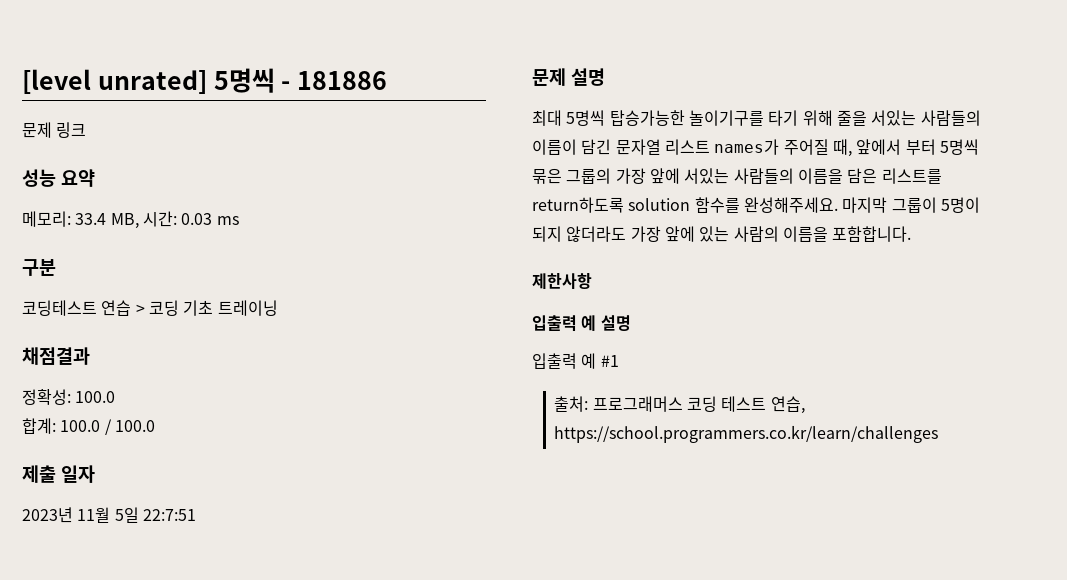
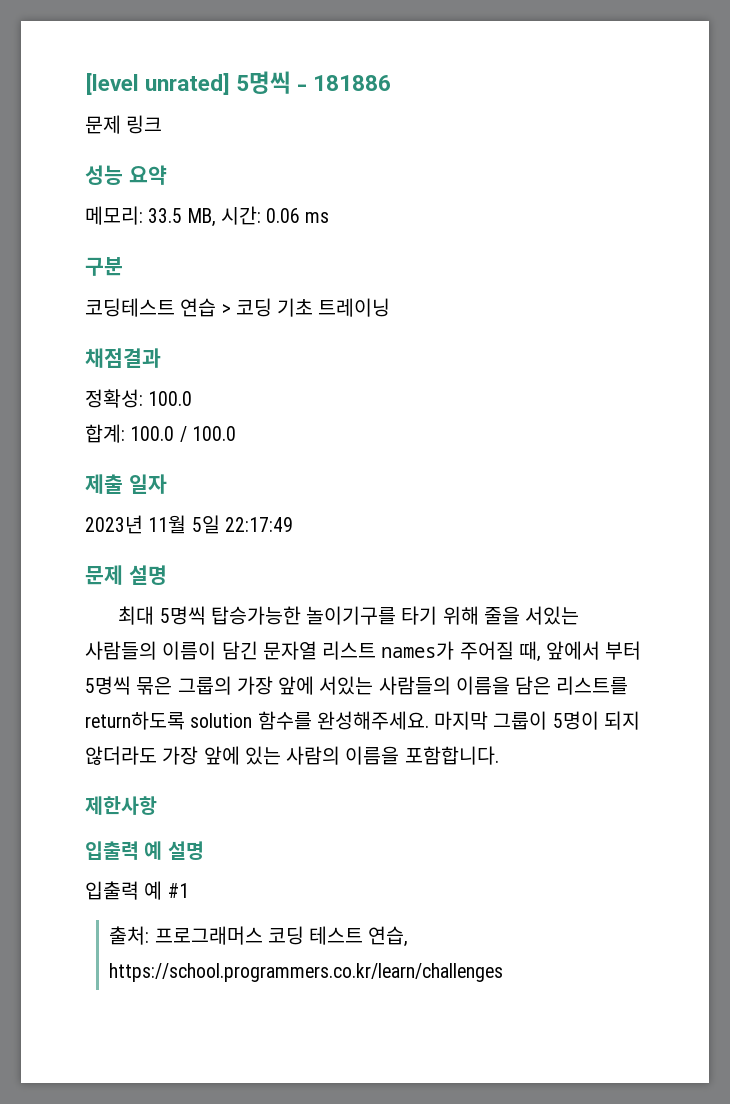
- 메모리: 33.4 MB, 시간: 0.03 ms
+ 메모리: 33.5 MB, 시간: 0.06 ms
- 2023년 11월 5일 22:7:51
+ 2023년 11월 5일 22:17:49

